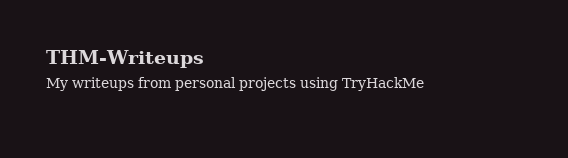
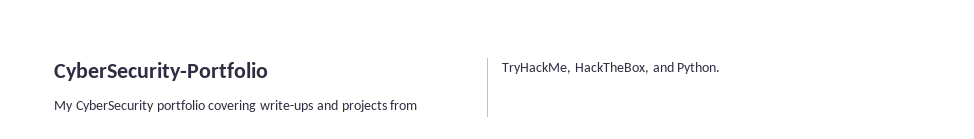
- THM-Writeups
+ CyberSecurity-Portfolio
- My writeups from personal projects using TryHackMe
+ My CyberSecurity portfolio covering write-ups and projects from TryHackMe, HackTheBox, and Python.

